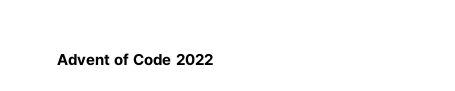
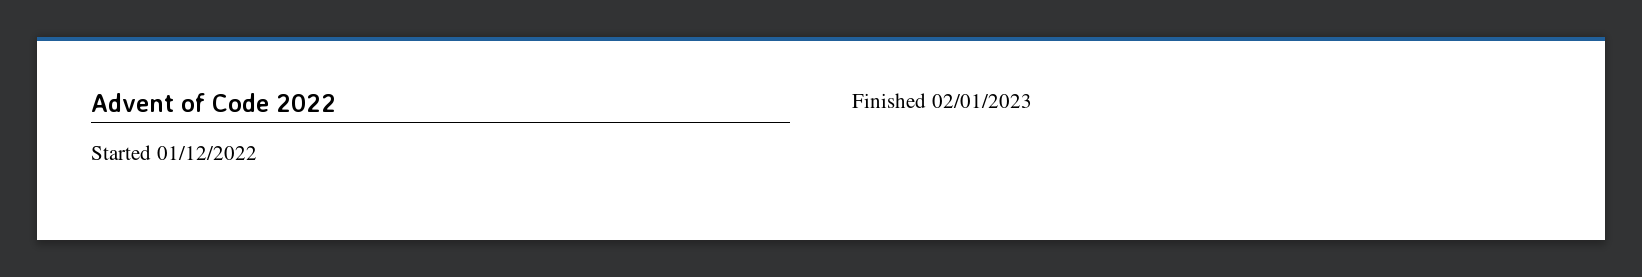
+ Started 01/12/2022
+ Finished 02/01/2023

